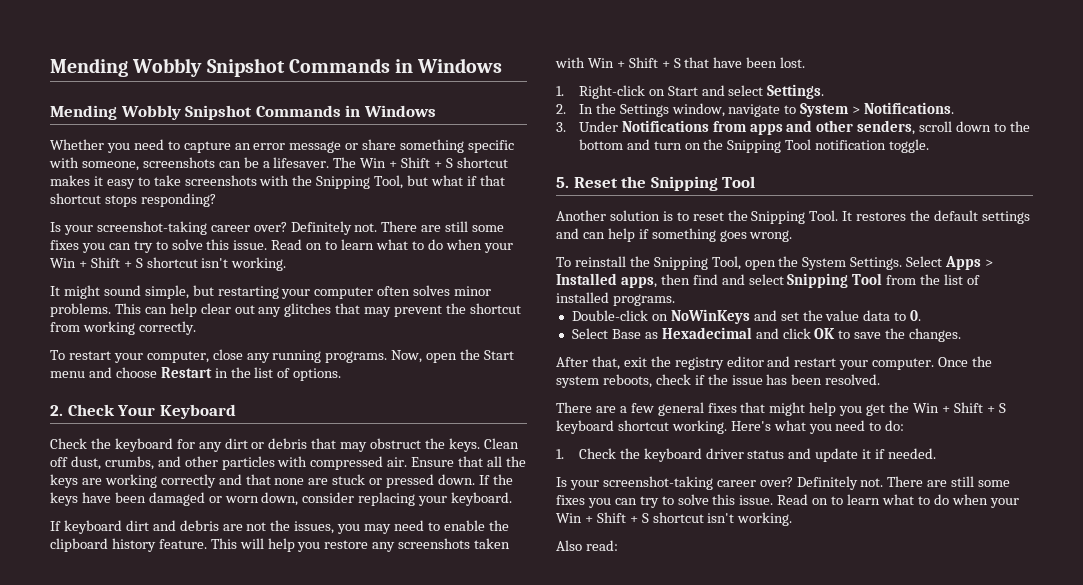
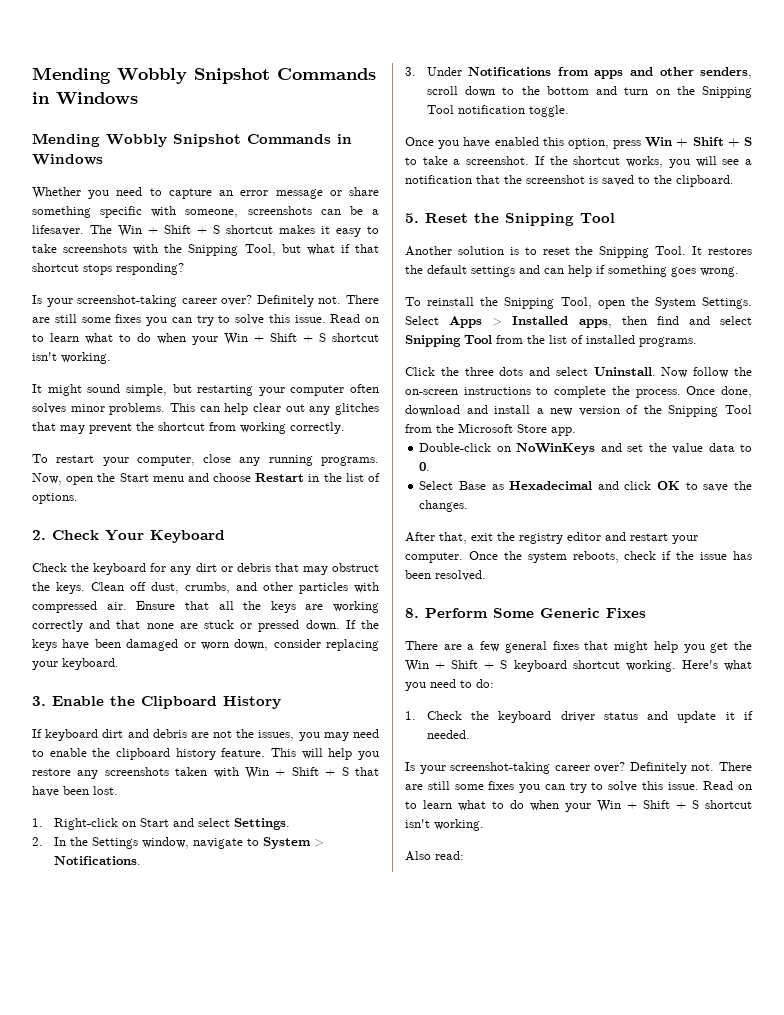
+ 3. Enable the Clipboard History
+ Once you have enabled this option, press Win + Shift + S to take a screenshot. If the shortcut works, you will see a notification that the screenshot is saved to the clipboard.
+ Click the three dots and select Uninstall. Now follow the on-screen instructions to complete the process. Once done, download and install a new version of the Snipping Tool from the Microsoft Store app.
+ 8. Perform Some Generic Fixes

